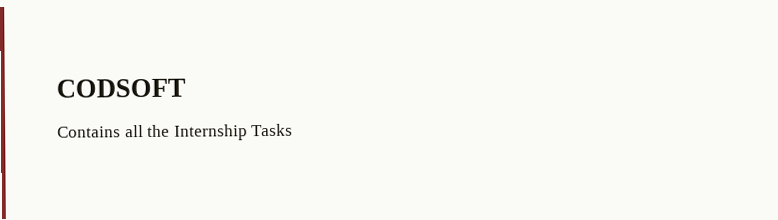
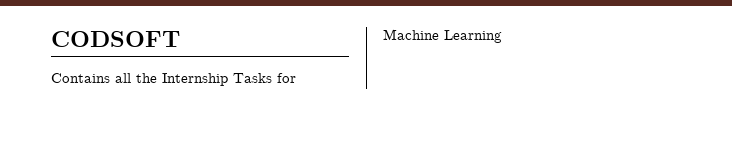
- Contains all the Internship Tasks
+ Contains all the Internship Tasks for Machine Learning

